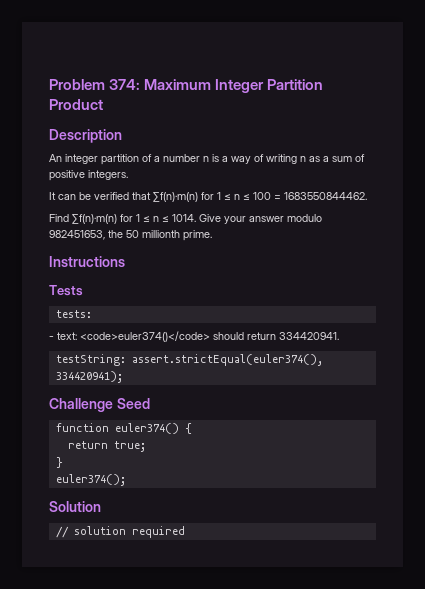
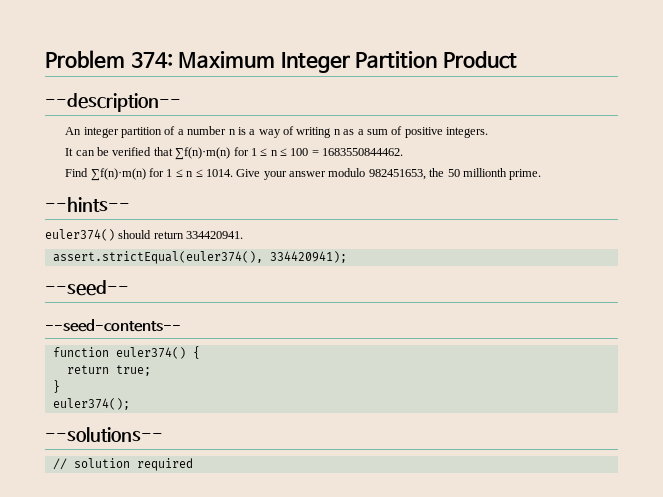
- Description
+ --description--
- Instructions
- Tests
- tests:
- - text: <code>euler374()</code> should return 334420941.
+ --hints--
+ euler374() should return 334420941.
- testString: assert.strictEqual(euler374(), 334420941);
+ assert.strictEqual(euler374(), 334420941);
- Challenge Seed
+ --seed--
+ --seed-contents--
- Solution
+ --solutions--

